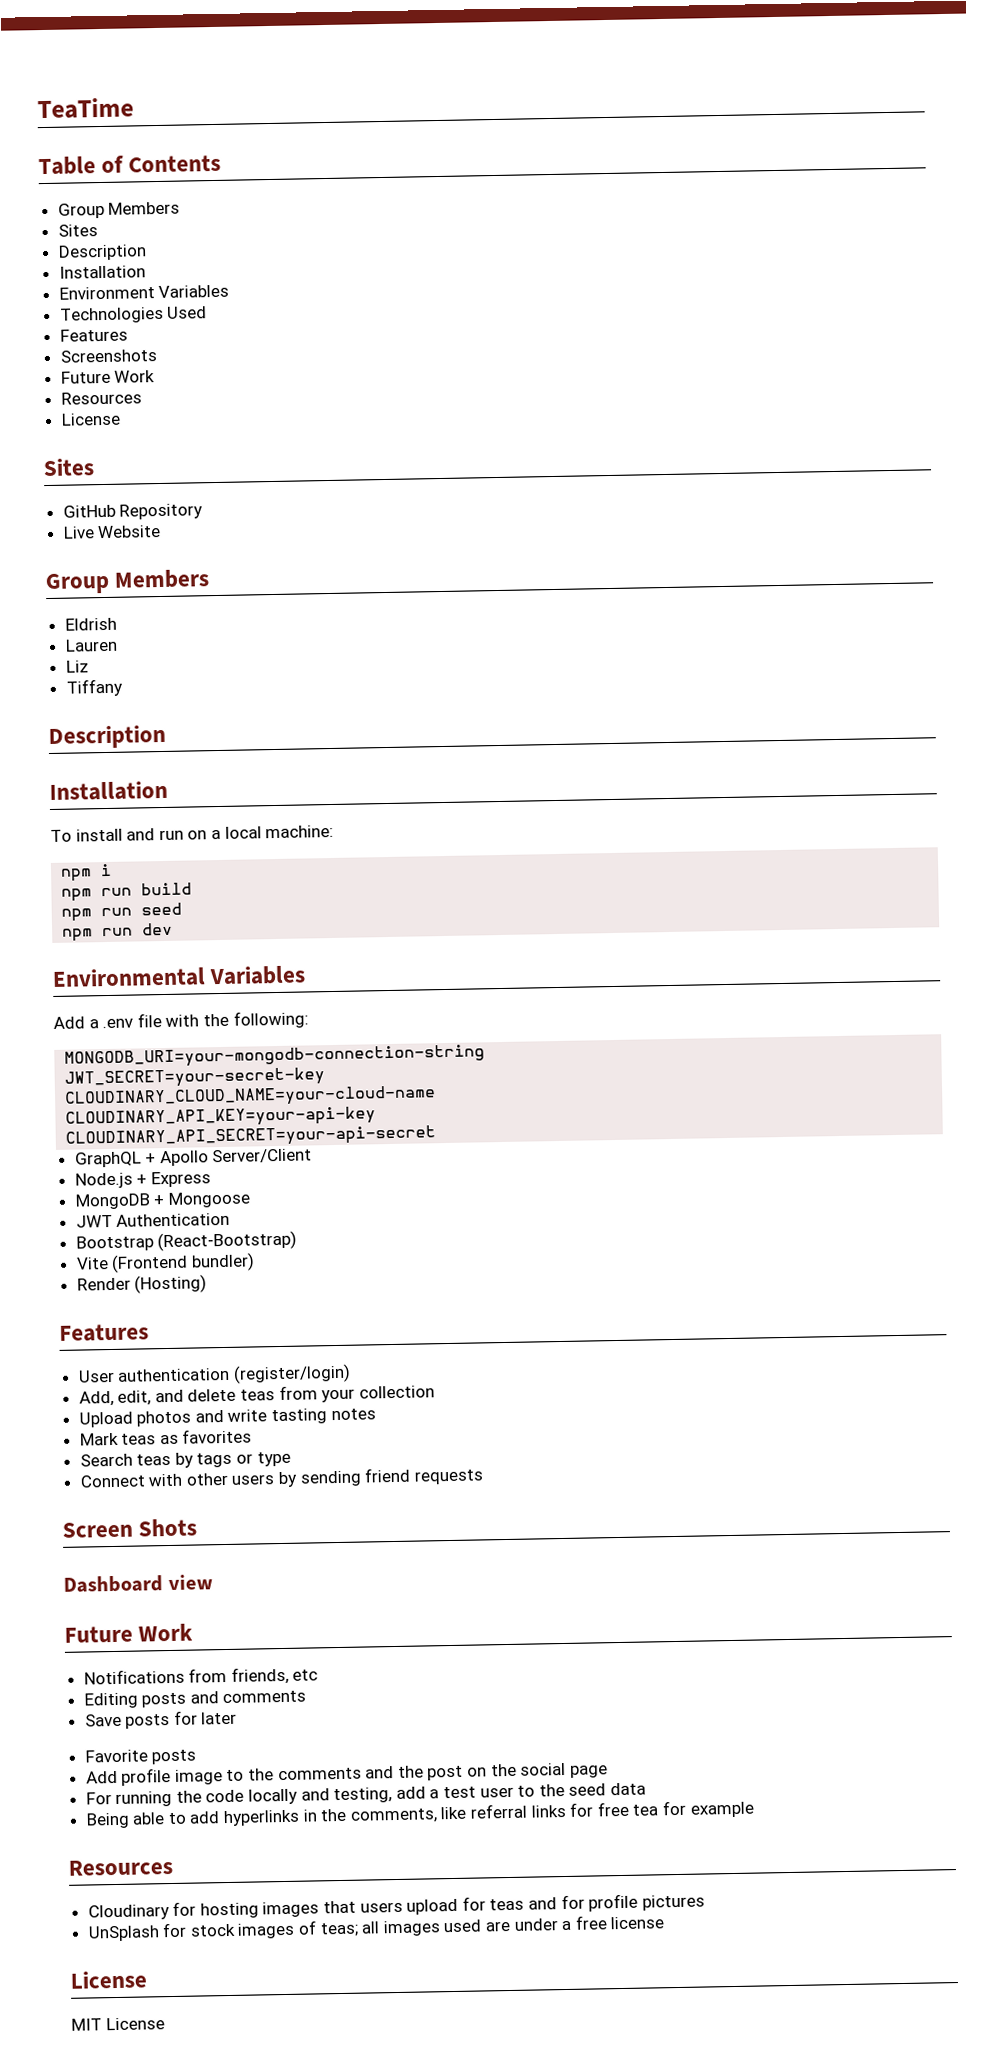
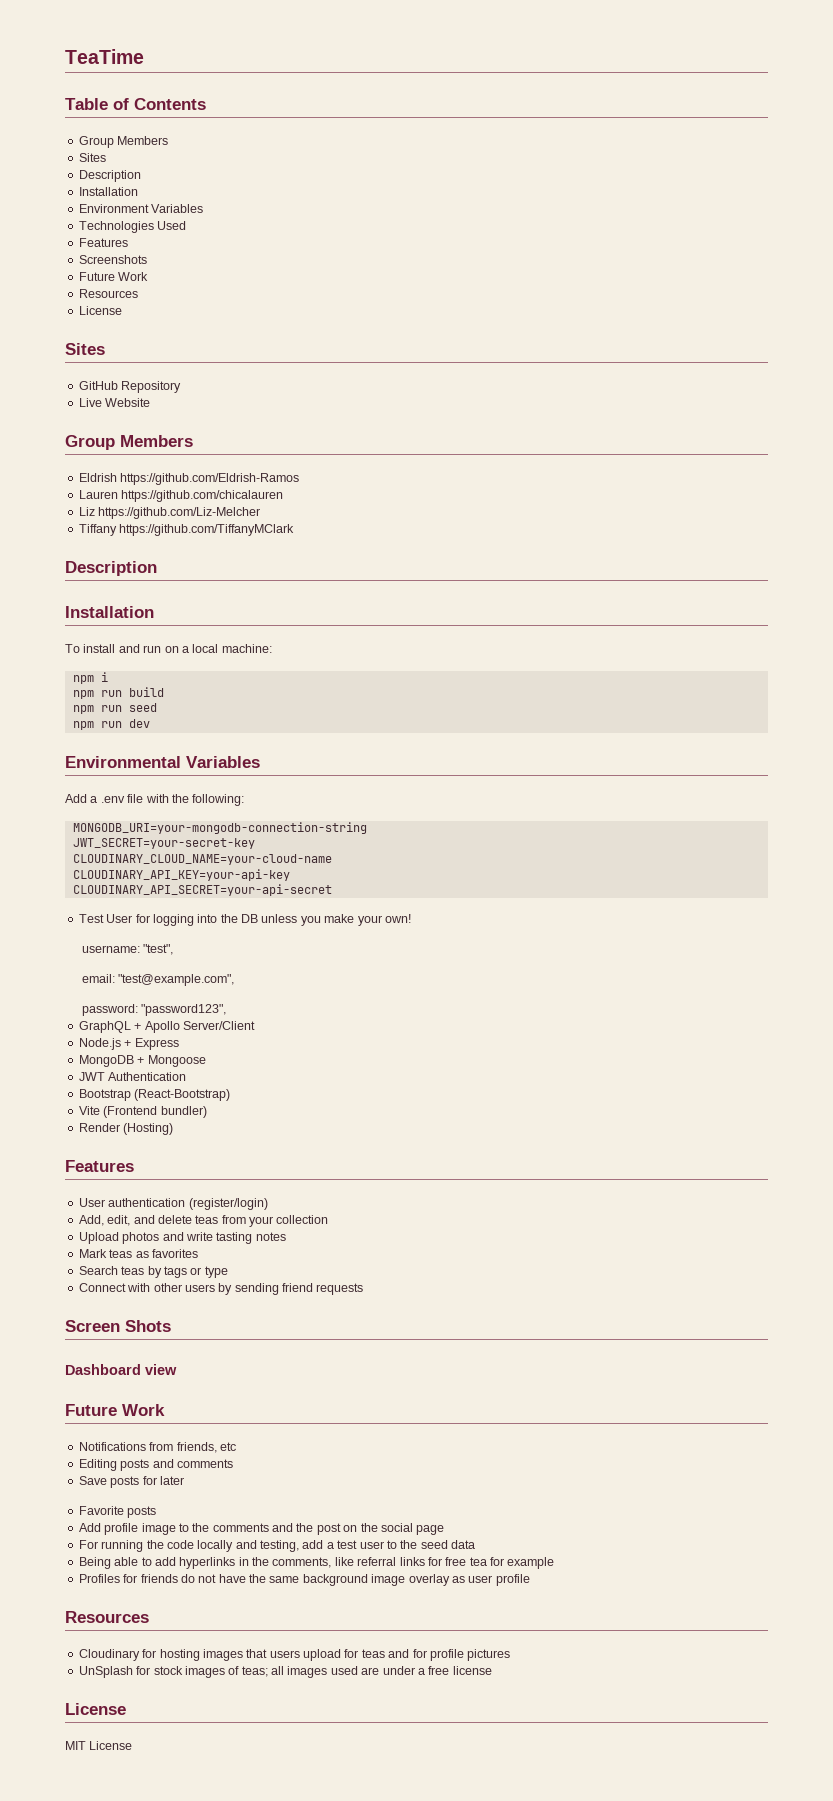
- Eldrish
+ Eldrish https://github.com/Eldrish-Ramos
- Lauren
+ Lauren https://github.com/chicalauren
- Liz
+ Liz https://github.com/Liz-Melcher
- Tiffany
+ Tiffany https://github.com/TiffanyMClark
+ Test User for logging into the DB unless you make your own!
+ username: "test",
+ email: "test@example.com",
+ password: "password123",
+ Profiles for friends do not have the same background image overlay as user profile

